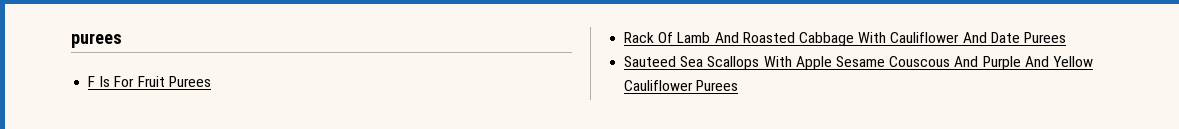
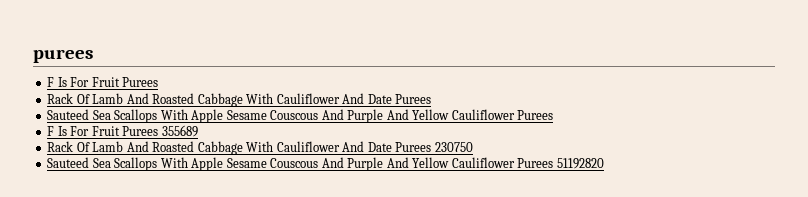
+ F Is For Fruit Purees 355689
+ Rack Of Lamb And Roasted Cabbage With Cauliflower And Date Purees 230750
+ Sauteed Sea Scallops With Apple Sesame Couscous And Purple And Yellow Cauliflower Purees 51192820

